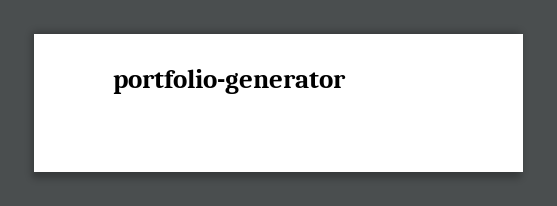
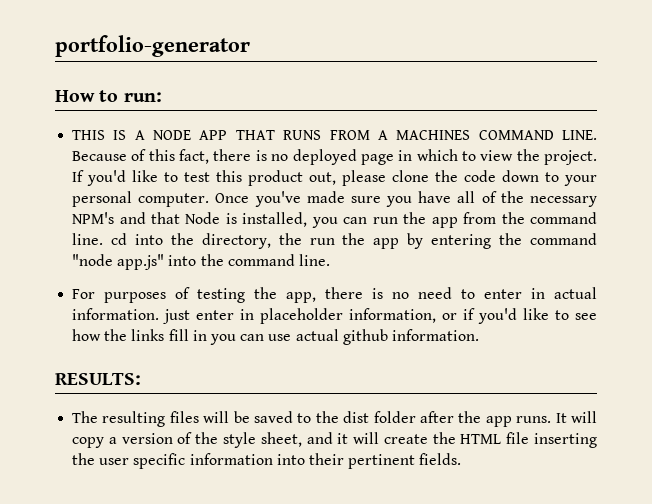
+ How to run:
+ THIS IS A NODE APP THAT RUNS FROM A MACHINES COMMAND LINE. Because of this fact, there is no deployed page in which to view the project. If you'd like to test this product out, please clone the code down to your personal computer. Once you've made sure you have all of the necessary NPM's and that Node is installed, you can run the app from the command line. cd into the directory, the run the app by entering the command "node app.js" into the command line.
+ For purposes of testing the app, there is no need to enter in actual information. just enter in placeholder information, or if you'd like to see how the links fill in you can use actual github information.
+ RESULTS:
+ The resulting files will be saved to the dist folder after the app runs. It will copy a version of the style sheet, and it will create the HTML file inserting the user specific information into their pertinent fields.

